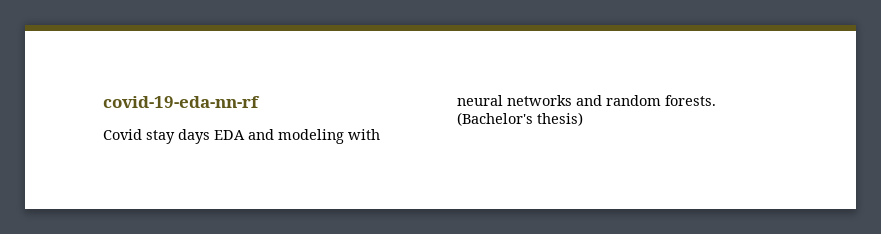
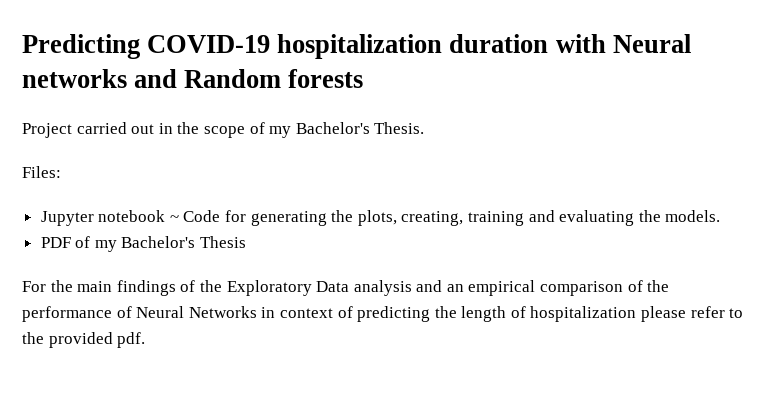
- covid-19-eda-nn-rf
- Covid stay days EDA and modeling with neural networks and random forests. (Bachelor's thesis)
+ Predicting COVID-19 hospitalization duration with Neural networks and Random forests
+ Project carried out in the scope of my Bachelor's Thesis.
+ Files:
+ Jupyter notebook ~ Code for generating the plots, creating, training and evaluating the models.
+ PDF of my Bachelor's Thesis
+ For the main findings of the Exploratory Data analysis and an empirical comparison of the performance of Neural Networks in context of predicting the length of hospitalization please refer to the provided pdf.

